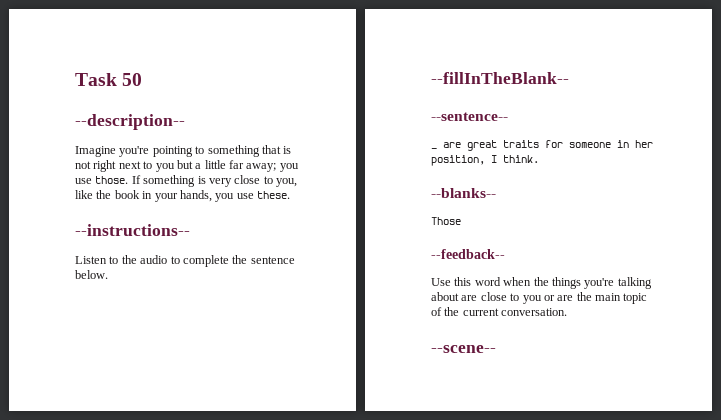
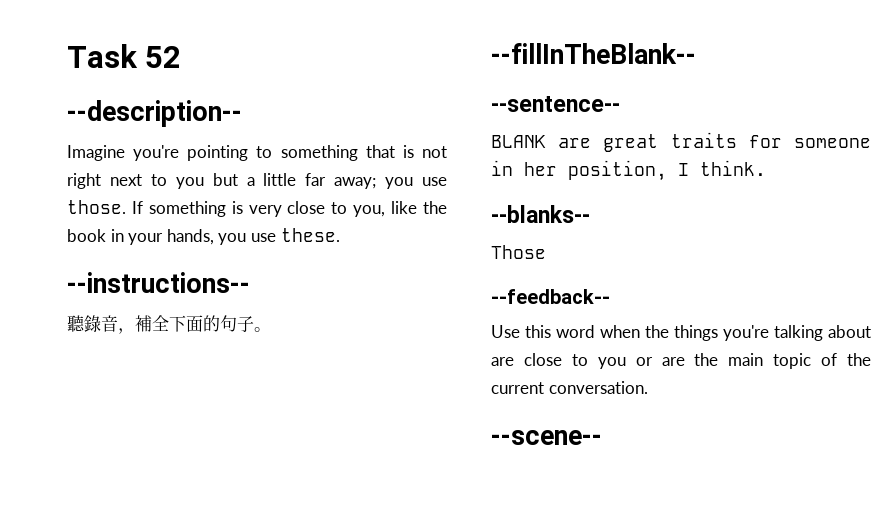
- Task 50
+ Task 52
- Listen to the audio to complete the sentence below.
+ 聽錄音，補全下面的句子。
- _ are great traits for someone in her position, I think.
+ BLANK are great traits for someone in her position, I think.

